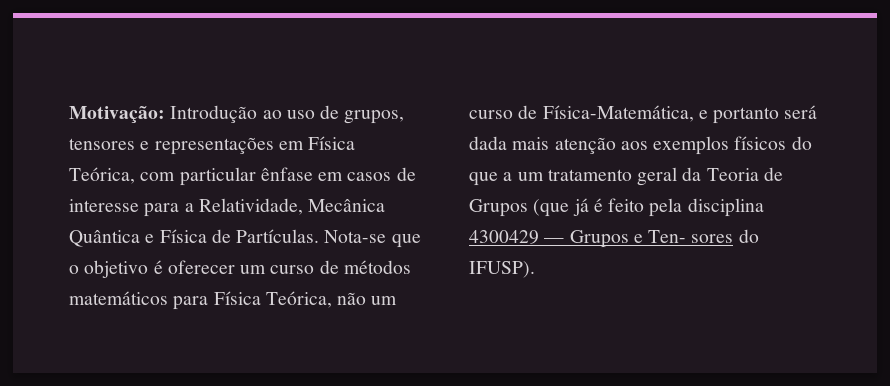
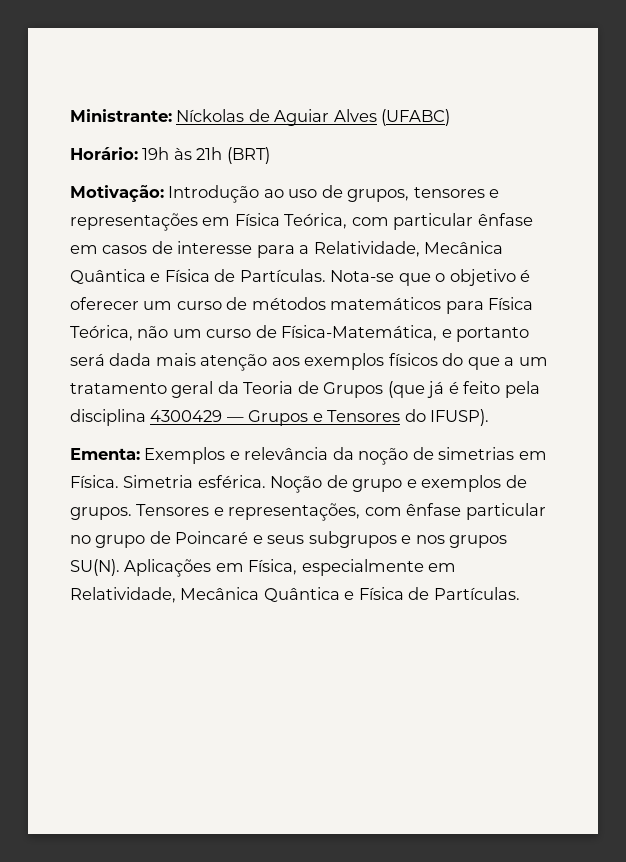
+ Ministrante: Níckolas de Aguiar Alves (UFABC)
+ Horário: 19h às 21h (BRT)
- Nota-se que o objetivo é oferecer um curso de métodos matemáticos para Física Teórica, não um curso de Física-Matemática, e portanto será dada mais atenção aos exemplos físicos do que a um tratamento geral da Teoria de Grupos (que já é feito pela disciplina 4300429 — Grupos e Ten- sores do IFUSP).
+ Nota-se que o objetivo é oferecer um curso de métodos matemáticos para Física Teórica, não um curso de Física-Matemática, e portanto será dada mais atenção aos exemplos físicos do que a um tratamento geral da Teoria de Grupos (que já é feito pela disciplina 4300429 — Grupos e Tensores do IFUSP).
+ Ementa: Exemplos e relevância da noção de simetrias em Física. Simetria esférica. Noção de grupo e exemplos de grupos. Tensores e representações, com ênfase particular no grupo de Poincaré e seus subgrupos e nos grupos SU(N). Aplicações em Física, especialmente em Relatividade, Mecânica Quântica e Física de Partículas.

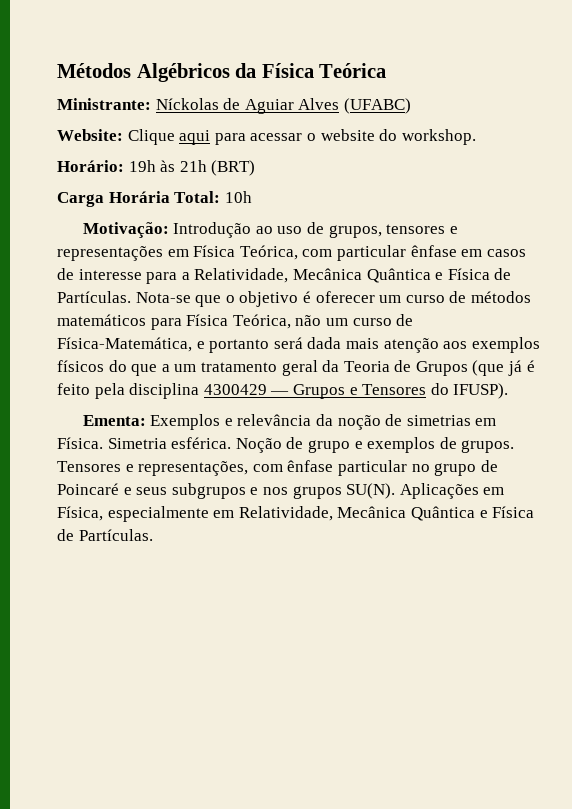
+ Métodos Algébricos da Física Teórica
+ Website: Clique aqui para acessar o website do workshop.
+ Carga Horária Total: 10h

